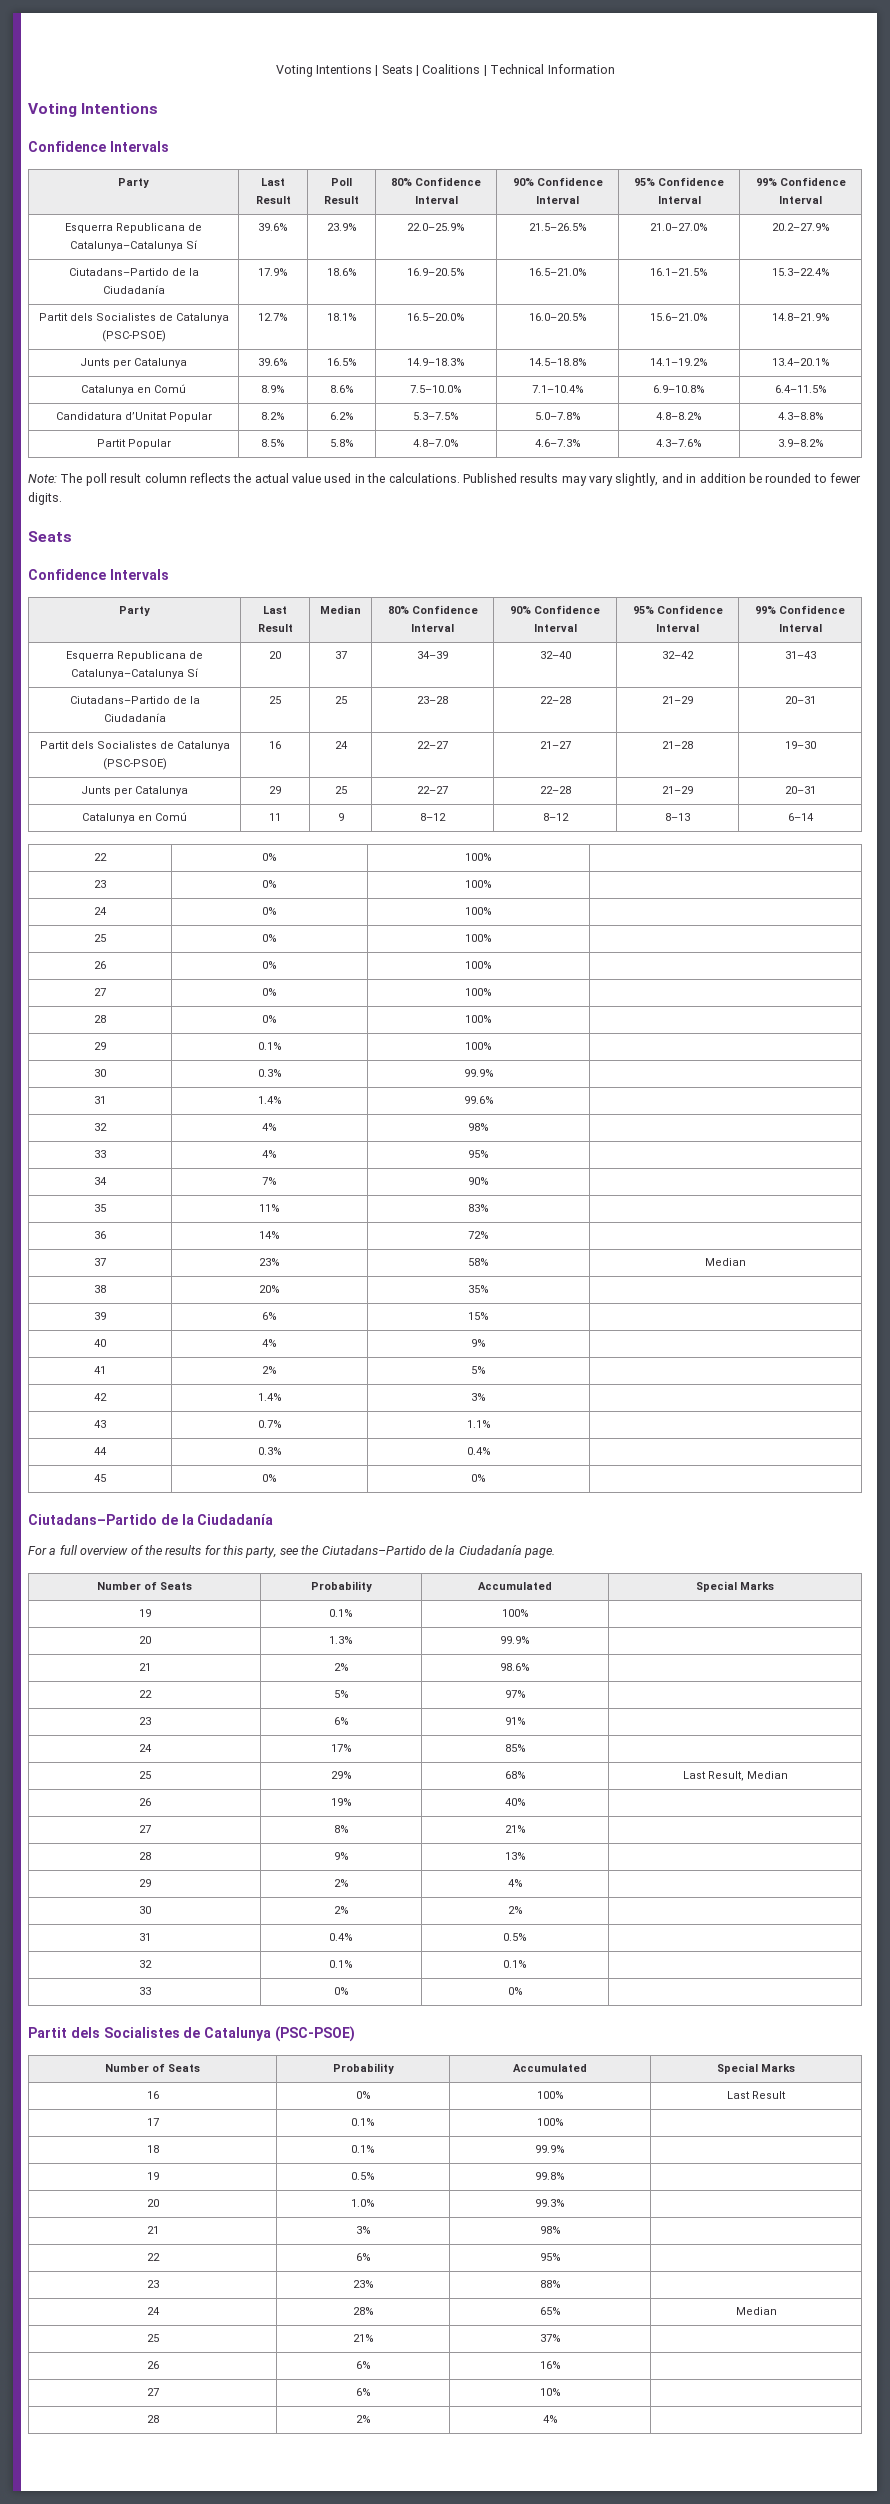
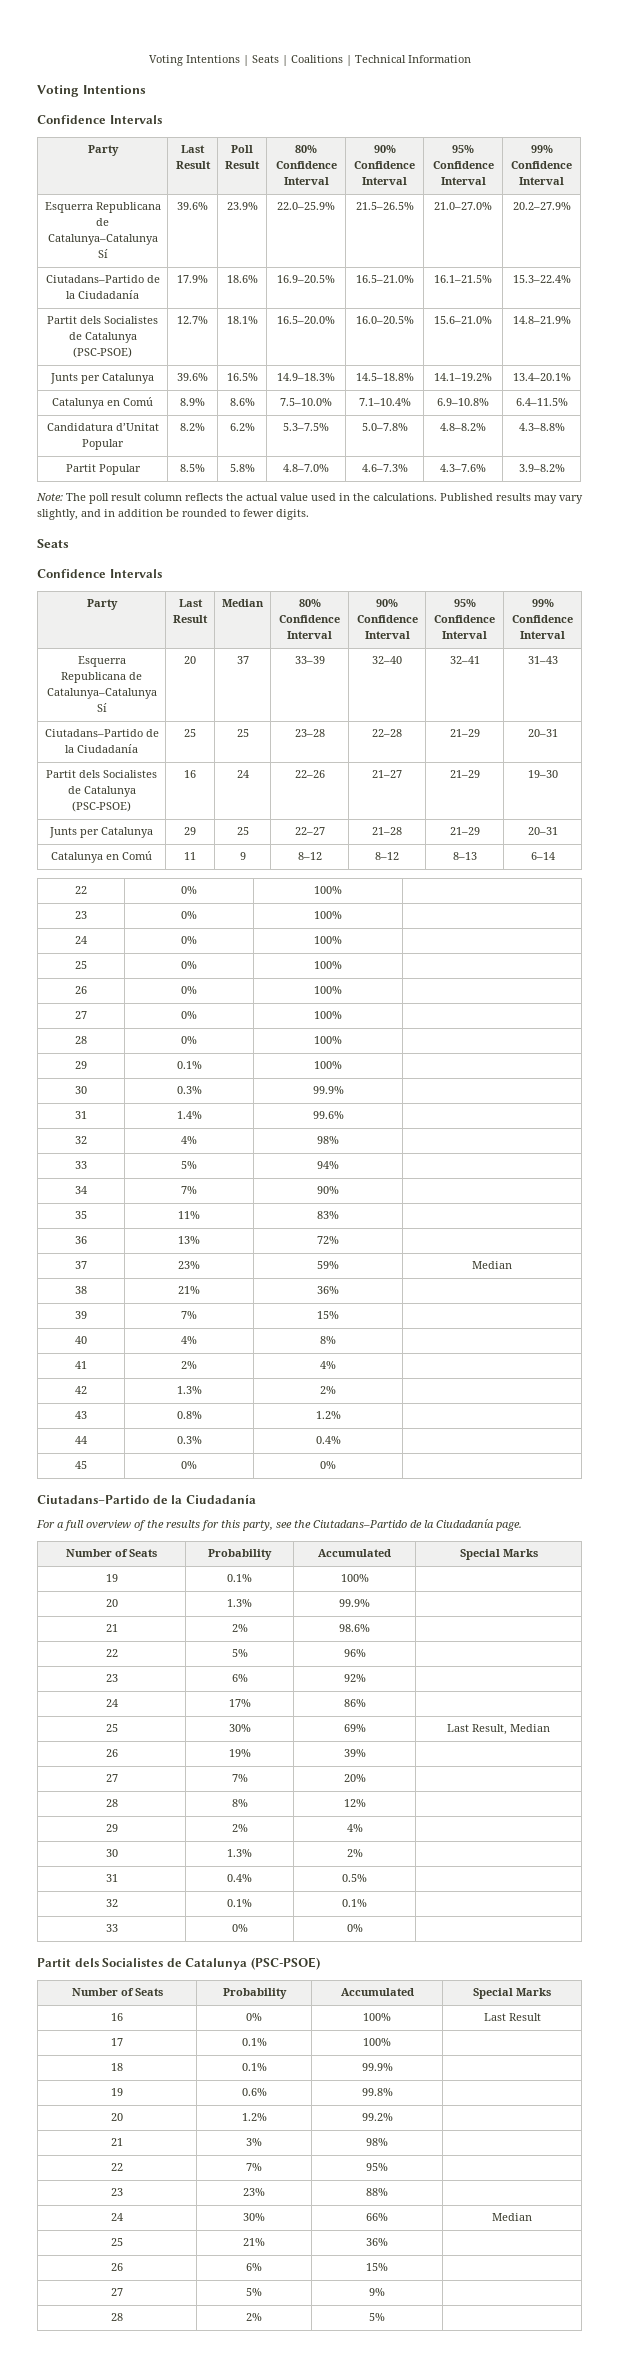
- Esquerra Republicana de Catalunya–Catalunya Sí | 20 | 37 | 34–39 | 32–40 | 32–42 | 31–43
+ Esquerra Republicana de Catalunya–Catalunya Sí | 20 | 37 | 33–39 | 32–40 | 32–41 | 31–43
- Partit dels Socialistes de Catalunya (PSC-PSOE) | 16 | 24 | 22–27 | 21–27 | 21–28 | 19–30
+ Partit dels Socialistes de Catalunya (PSC-PSOE) | 16 | 24 | 22–26 | 21–27 | 21–29 | 19–30
- Junts per Catalunya | 29 | 25 | 22–27 | 22–28 | 21–29 | 20–31
+ Junts per Catalunya | 29 | 25 | 22–27 | 21–28 | 21–29 | 20–31
- 33 | 4% | 95% |
+ 33 | 5% | 94% |
- 36 | 14% | 72% |
+ 36 | 13% | 72% |
- 37 | 23% | 58% | Median
+ 37 | 23% | 59% | Median
- 38 | 20% | 35% |
+ 38 | 21% | 36% |
- 39 | 6% | 15% |
+ 39 | 7% | 15% |
- 40 | 4% | 9% |
+ 40 | 4% | 8% |
- 41 | 2% | 5% |
+ 41 | 2% | 4% |
- 42 | 1.4% | 3% |
+ 42 | 1.3% | 2% |
- 43 | 0.7% | 1.1% |
+ 43 | 0.8% | 1.2% |
- 22 | 5% | 97% |
+ 22 | 5% | 96% |
- 23 | 6% | 91% |
+ 23 | 6% | 92% |
- 24 | 17% | 85% |
- 25 | 29% | 68% | Last Result, Median
+ 24 | 17% | 86% |
+ 25 | 30% | 69% | Last Result, Median
- 26 | 19% | 40% |
- 27 | 8% | 21% |
- 28 | 9% | 13% |
+ 26 | 19% | 39% |
+ 27 | 7% | 20% |
+ 28 | 8% | 12% |
- 30 | 2% | 2% |
+ 30 | 1.3% | 2% |
- 19 | 0.5% | 99.8% |
+ 19 | 0.6% | 99.8% |
- 20 | 1.0% | 99.3% |
+ 20 | 1.2% | 99.2% |
- 22 | 6% | 95% |
+ 22 | 7% | 95% |
- 24 | 28% | 65% | Median
+ 24 | 30% | 66% | Median
- 25 | 21% | 37% |
+ 25 | 21% | 36% |
- 26 | 6% | 16% |
- 27 | 6% | 10% |
+ 26 | 6% | 15% |
+ 27 | 5% | 9% |
- 28 | 2% | 4% |
+ 28 | 2% | 5% |

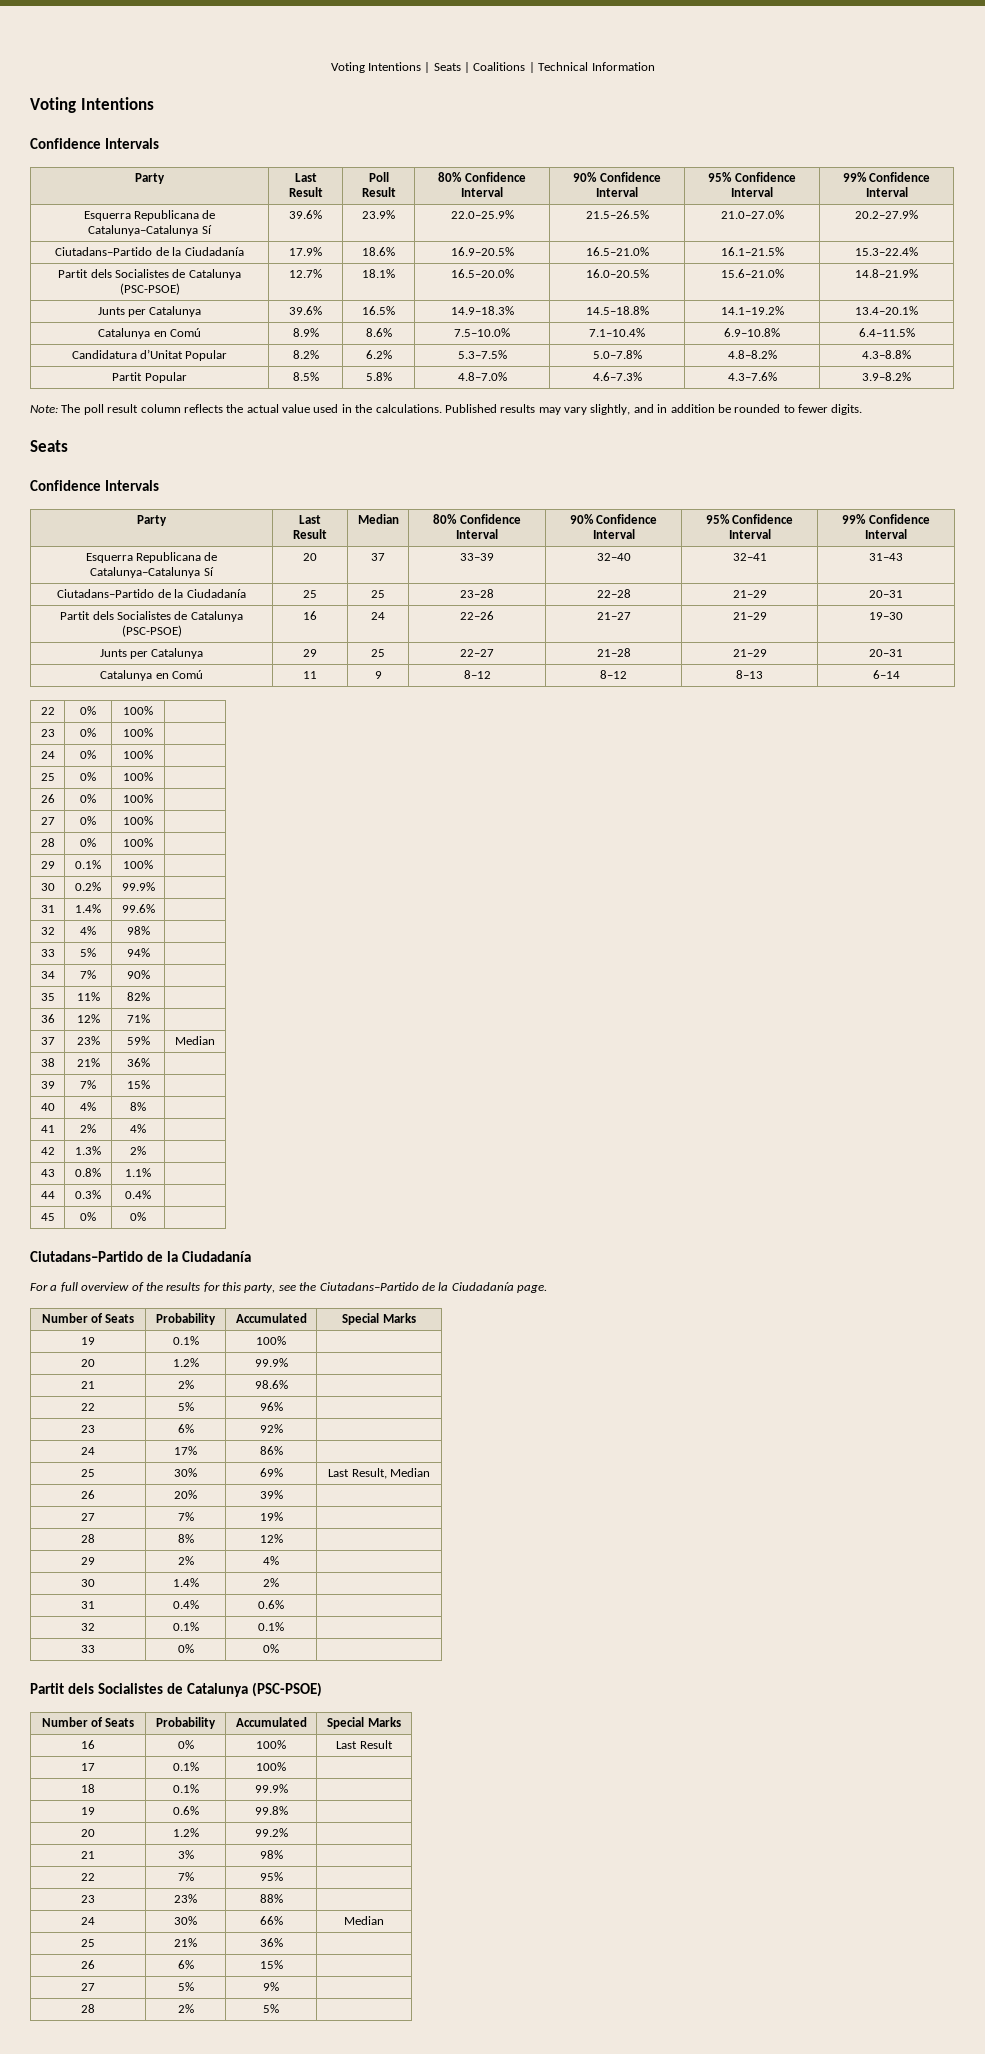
- 30 | 0.3% | 99.9% |
+ 30 | 0.2% | 99.9% |
- 35 | 11% | 83% |
+ 35 | 11% | 82% |
- 36 | 13% | 72% |
+ 36 | 12% | 71% |
- 43 | 0.8% | 1.2% |
+ 43 | 0.8% | 1.1% |
- 20 | 1.3% | 99.9% |
+ 20 | 1.2% | 99.9% |
- 26 | 19% | 39% |
+ 26 | 20% | 39% |
- 27 | 7% | 20% |
+ 27 | 7% | 19% |
- 30 | 1.3% | 2% |
+ 30 | 1.4% | 2% |
- 31 | 0.4% | 0.5% |
+ 31 | 0.4% | 0.6% |

